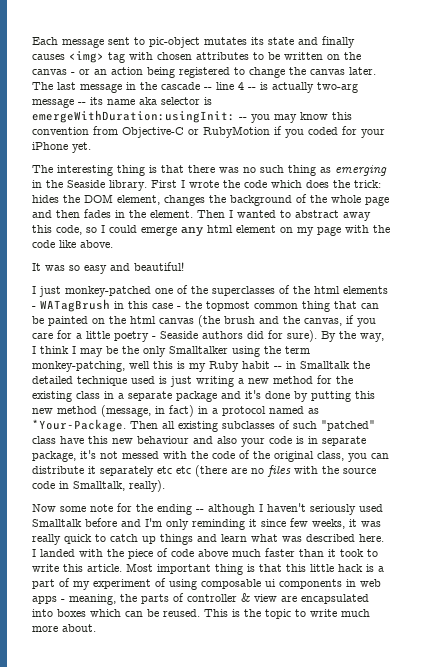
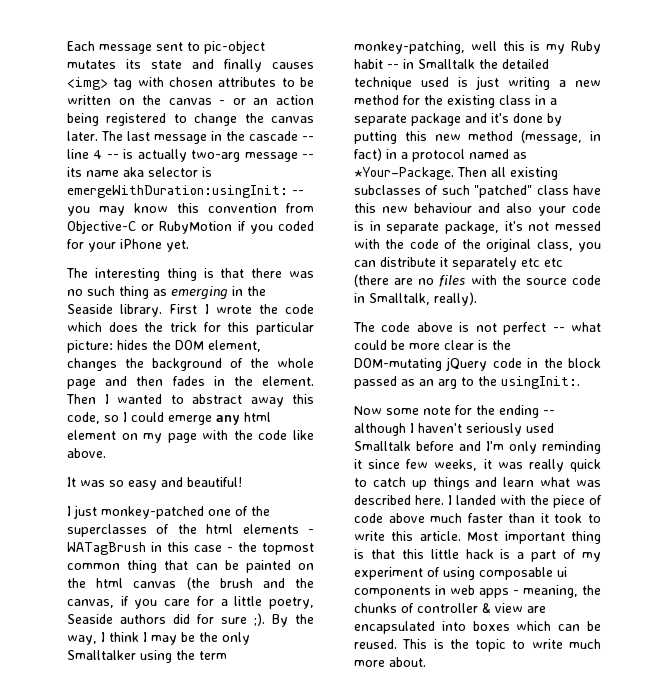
- First I wrote the code which does the trick: hides the DOM element, changes the background of the whole page and then fades in the element.
+ First I wrote the code which does the trick for this particular picture: hides the DOM element, changes the background of the whole page and then fades in the element.
- I just monkey-patched one of the superclasses of the html elements - WATagBrush in this case - the topmost common thing that can be painted on the html canvas (the brush and the canvas, if you care for a little poetry - Seaside authors did for sure).
+ I just monkey-patched one of the superclasses of the html elements - WATagBrush in this case - the topmost common thing that can be painted on the html canvas (the brush and the canvas, if you care for a little poetry, Seaside authors did for sure ;).
+ The code above is not perfect -- what could be more clear is the DOM-mutating jQuery code in the block passed as an arg to the usingInit:.
- Most important thing is that this little hack is a part of my experiment of using composable ui components in web apps - meaning, the parts of controller & view are encapsulated into boxes which can be reused.
+ Most important thing is that this little hack is a part of my experiment of using composable ui components in web apps - meaning, the chunks of controller & view are encapsulated into boxes which can be reused.

